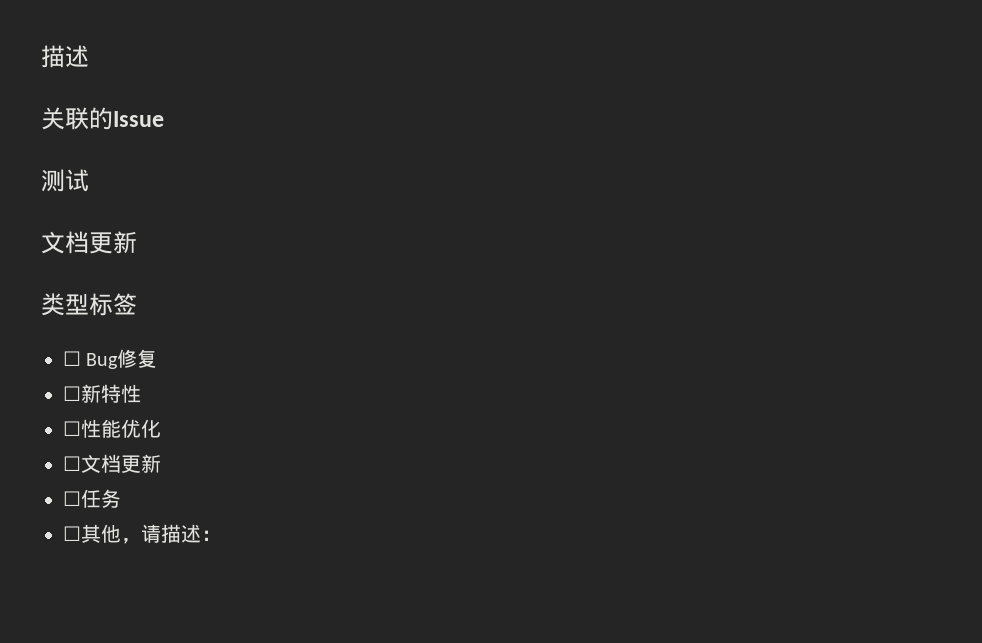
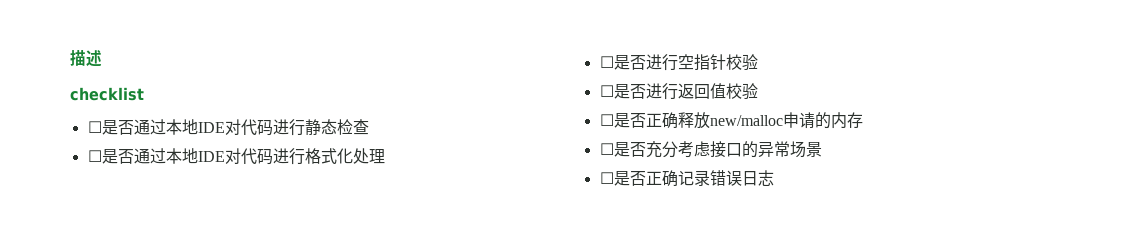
- 关联的Issue
- 测试
- 文档更新
- 类型标签
- ☐ Bug修复
- ☐新特性
- ☐性能优化
- ☐文档更新
- ☐任务
- ☐其他，请描述：
+ checklist
+ ☐是否通过本地IDE对代码进行静态检查
+ ☐是否通过本地IDE对代码进行格式化处理
+ ☐是否进行空指针校验
+ ☐是否进行返回值校验
+ ☐是否正确释放new/malloc申请的内存
+ ☐是否充分考虑接口的异常场景
+ ☐是否正确记录错误日志

